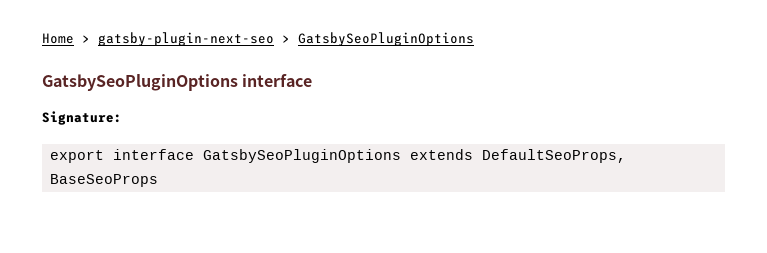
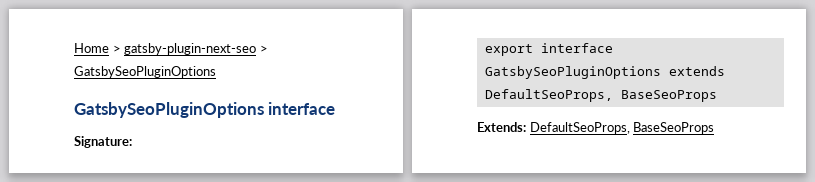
+ Extends: DefaultSeoProps, BaseSeoProps

